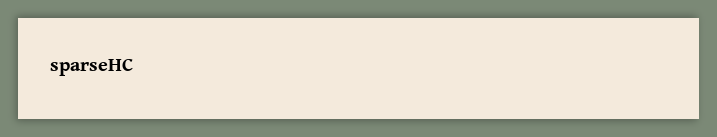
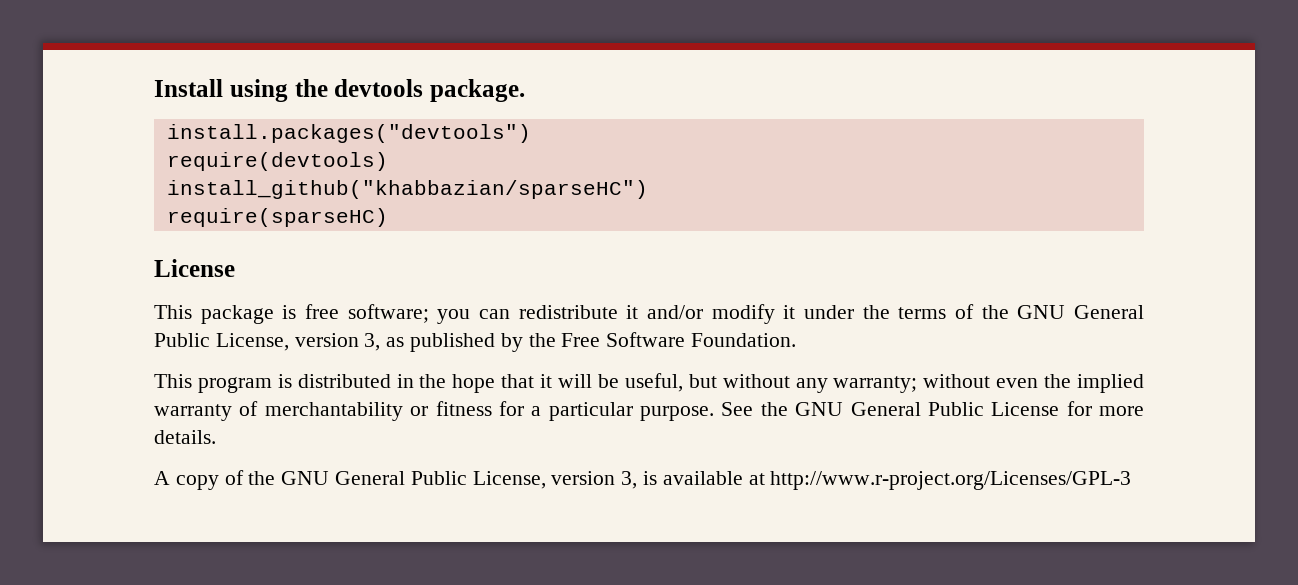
- sparseHC
+ Install using the devtools package.
+ install.packages("devtools")
+ require(devtools)
+ install_github("khabbazian/sparseHC")
+ require(sparseHC)
+ License
+ This package is free software; you can redistribute it and/or modify it under the terms of the GNU General Public License, version 3, as published by the Free Software Foundation.
+ This program is distributed in the hope that it will be useful, but without any warranty; without even the implied warranty of merchantability or fitness for a particular purpose. See the GNU General Public License for more details.
+ A copy of the GNU General Public License, version 3, is available at http://www.r-project.org/Licenses/GPL-3

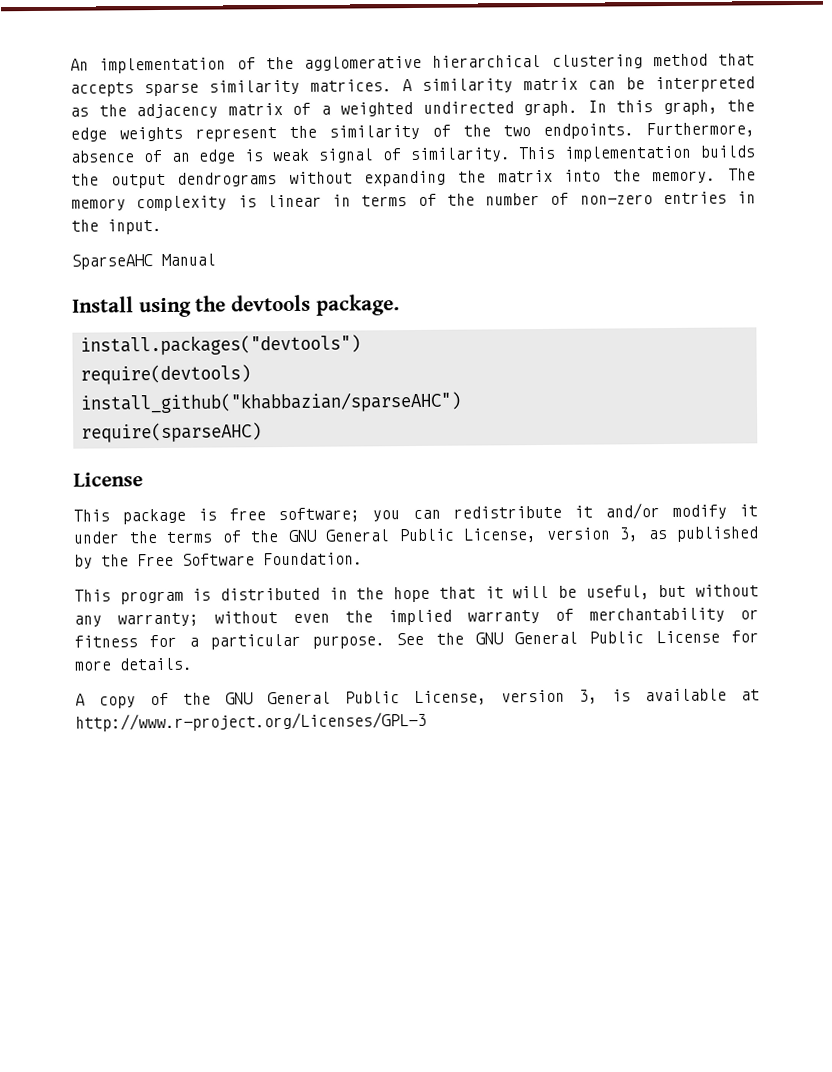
+ An implementation of the agglomerative hierarchical clustering method that accepts sparse similarity matrices. A similarity matrix can be interpreted as the adjacency matrix of a weighted undirected graph. In this graph, the edge weights represent the similarity of the two endpoints. Furthermore, absence of an edge is weak signal of similarity. This implementation builds the output dendrograms without expanding the matrix into the memory. The memory complexity is linear in terms of the number of non-zero entries in the input.
+ SparseAHC Manual
- install_github("khabbazian/sparseHC")
- require(sparseHC)
+ install_github("khabbazian/sparseAHC")
+ require(sparseAHC)

